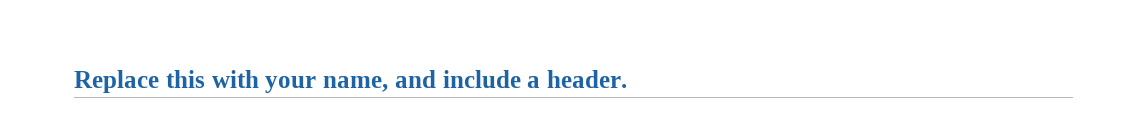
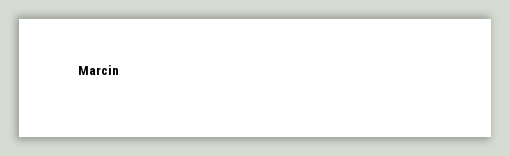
- Replace this with your name, and include a header.
+ Marcin

